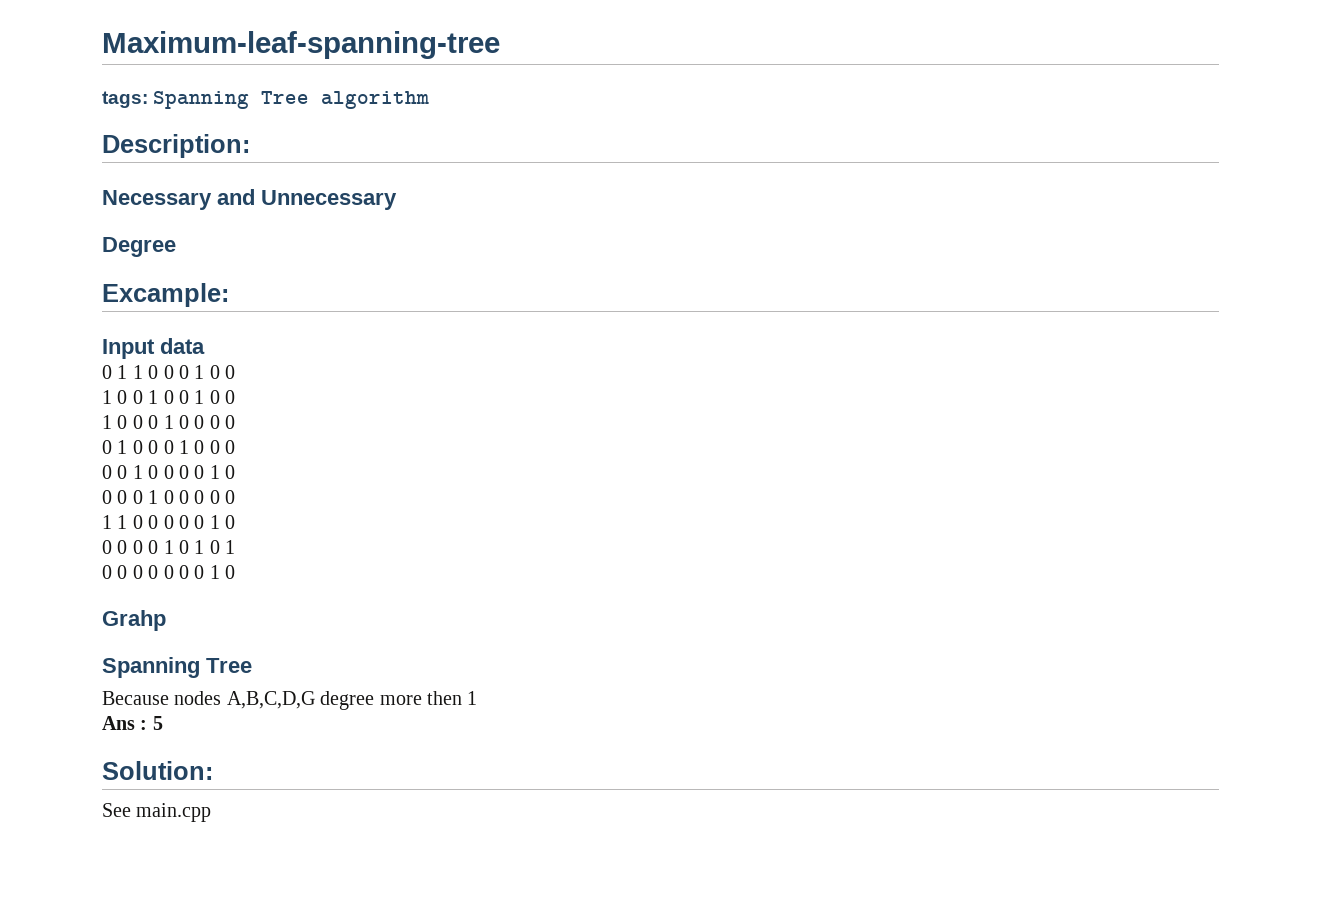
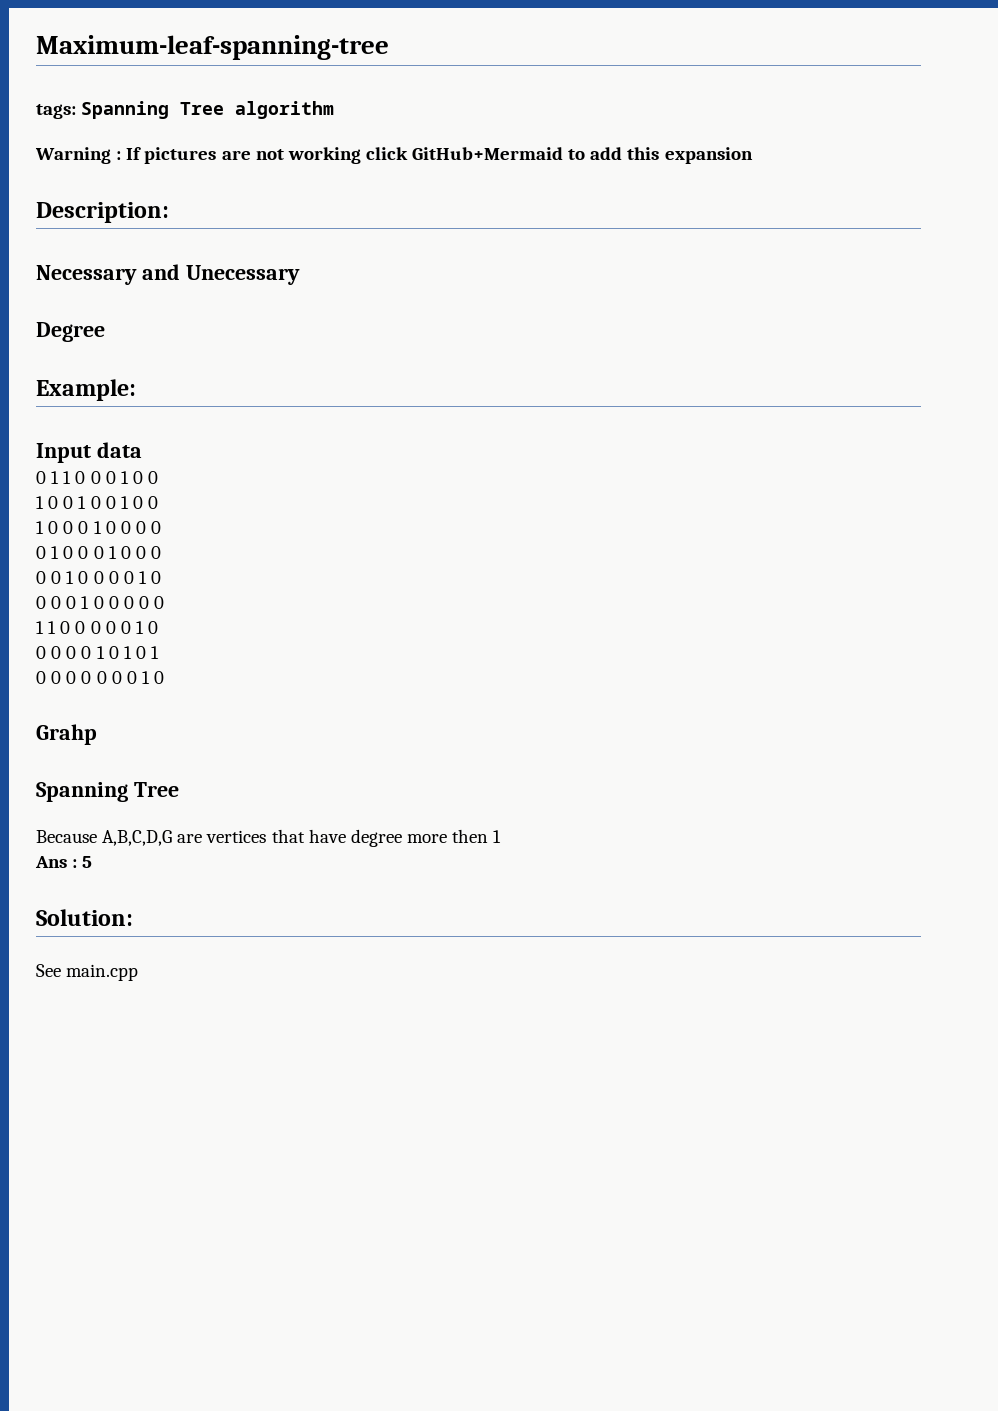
+ Warning : If pictures are not working click GitHub+Mermaid to add this expansion
- Necessary and Unnecessary
+ Necessary and Unecessary
- Excample:
+ Example:
- Because nodes A,B,C,D,G degree more then 1
+ Because A,B,C,D,G are vertices that have degree more then 1

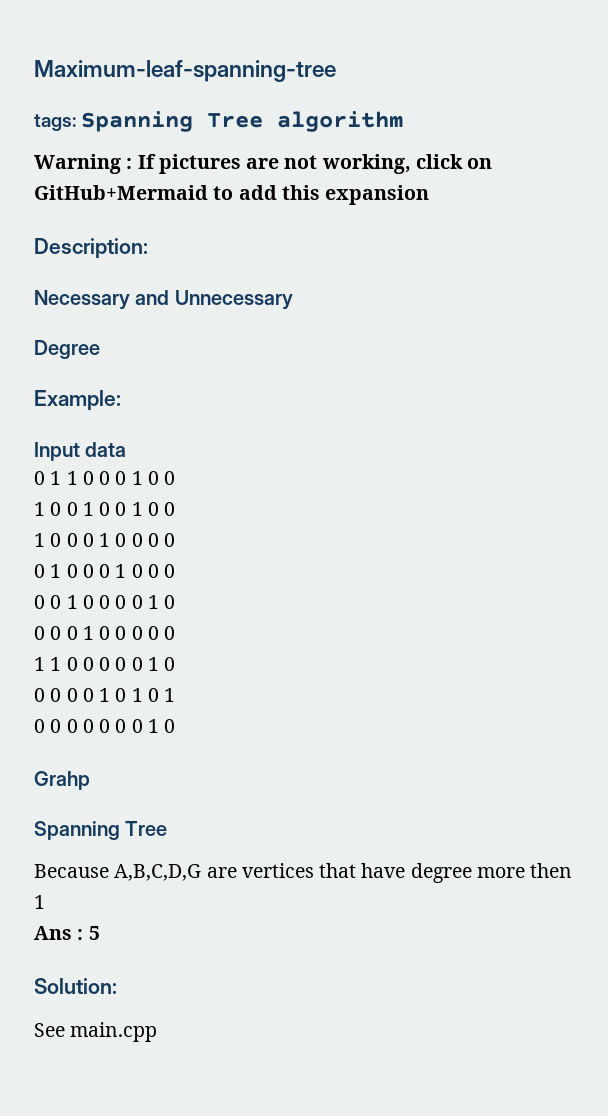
- Warning : If pictures are not working click GitHub+Mermaid to add this expansion
+ Warning : If pictures are not working, click on GitHub+Mermaid to add this expansion
- Necessary and Unecessary
+ Necessary and Unnecessary

